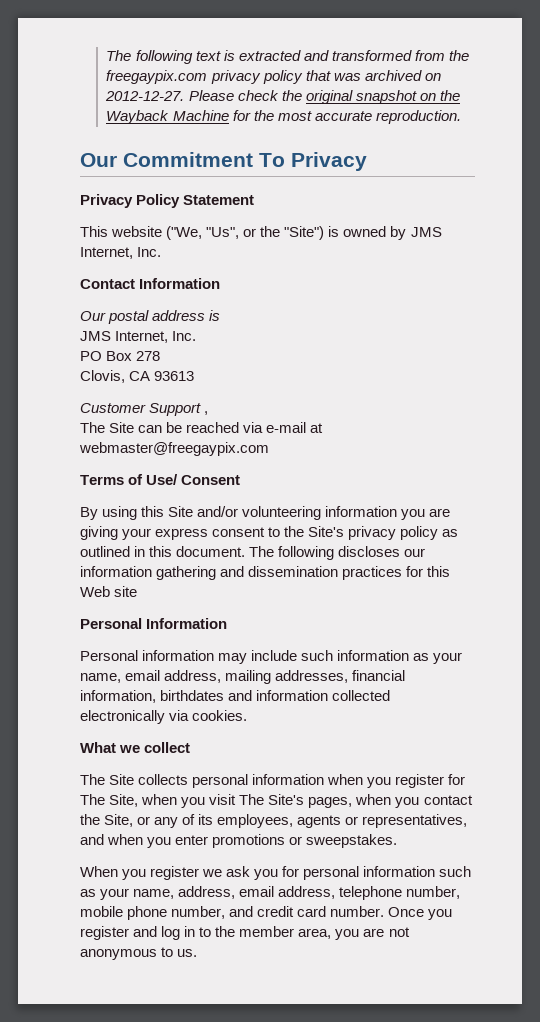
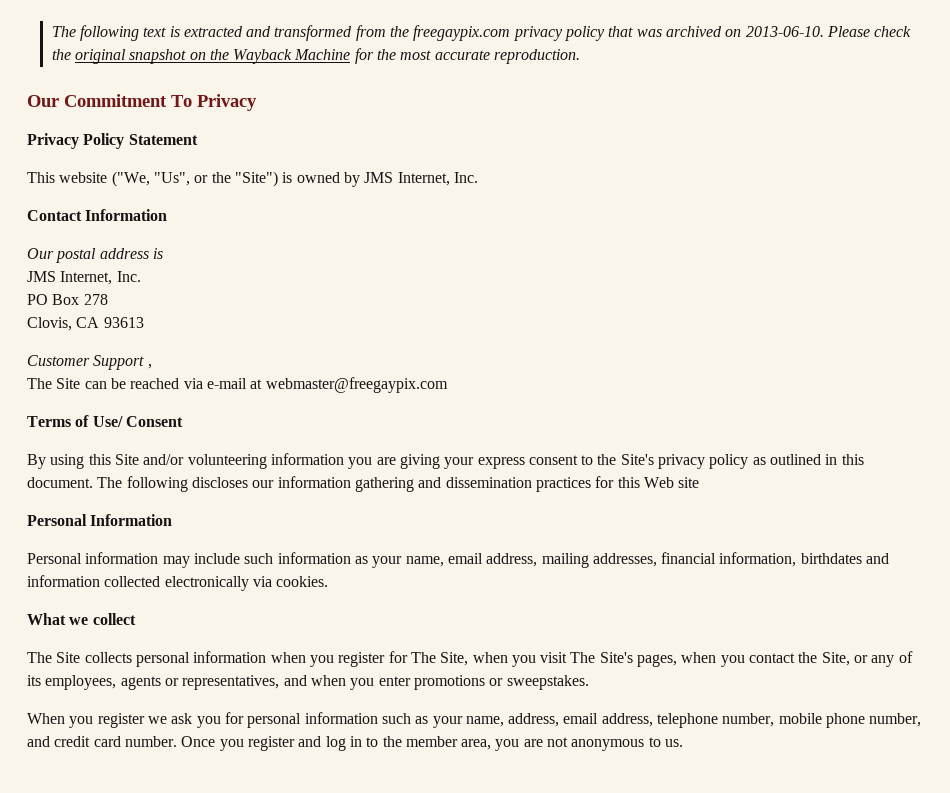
- The following text is extracted and transformed from the freegaypix.com privacy policy that was archived on 2012-12-27.
+ The following text is extracted and transformed from the freegaypix.com privacy policy that was archived on 2013-06-10.

